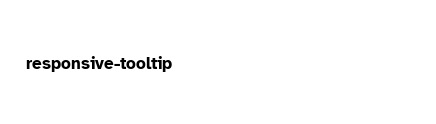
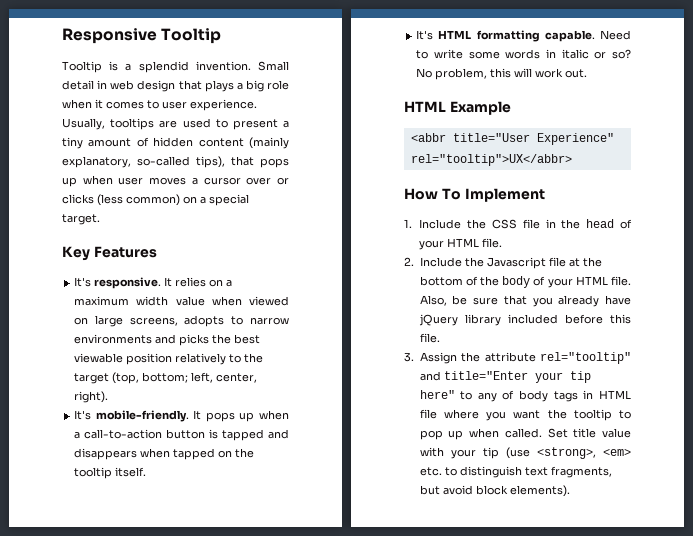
- responsive-tooltip
+ Responsive Tooltip
+ Tooltip is a splendid invention. Small detail in web design that plays a big role when it comes to user experience. Usually, tooltips are used to present a tiny amount of hidden content (mainly explanatory, so-called tips), that pops up when user moves a cursor over or clicks (less common) on a special target.
+ Key Features
+ It's responsive. It relies on a maximum width value when viewed on large screens, adopts to narrow environments and picks the best viewable position relatively to the target (top, bottom; left, center, right).
+ It's mobile-friendly. It pops up when a call-to-action button is tapped and disappears when tapped on the tooltip itself.
+ It's HTML formatting capable. Need to write some words in italic or so? No problem, this will work out.
+ HTML Example
+ <abbr title="User Experience" rel="tooltip">UX</abbr>
+ How To Implement
+ 1. Include the CSS file in the head of your HTML file.
+ 2. Include the Javascript file at the bottom of the body of your HTML file. Also, be sure that you already have jQuery library included before this file.
+ 3. Assign the attribute rel="tooltip" and title="Enter your tip here" to any of body tags in HTML file where you want the tooltip to pop up when called. Set title value with your tip (use <strong>, <em> etc. to distinguish text fragments, but avoid block elements).

